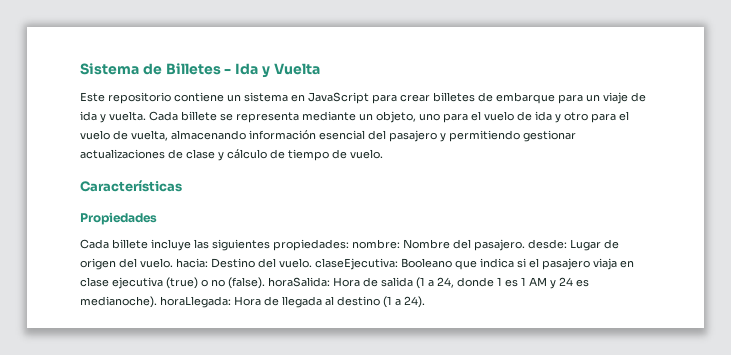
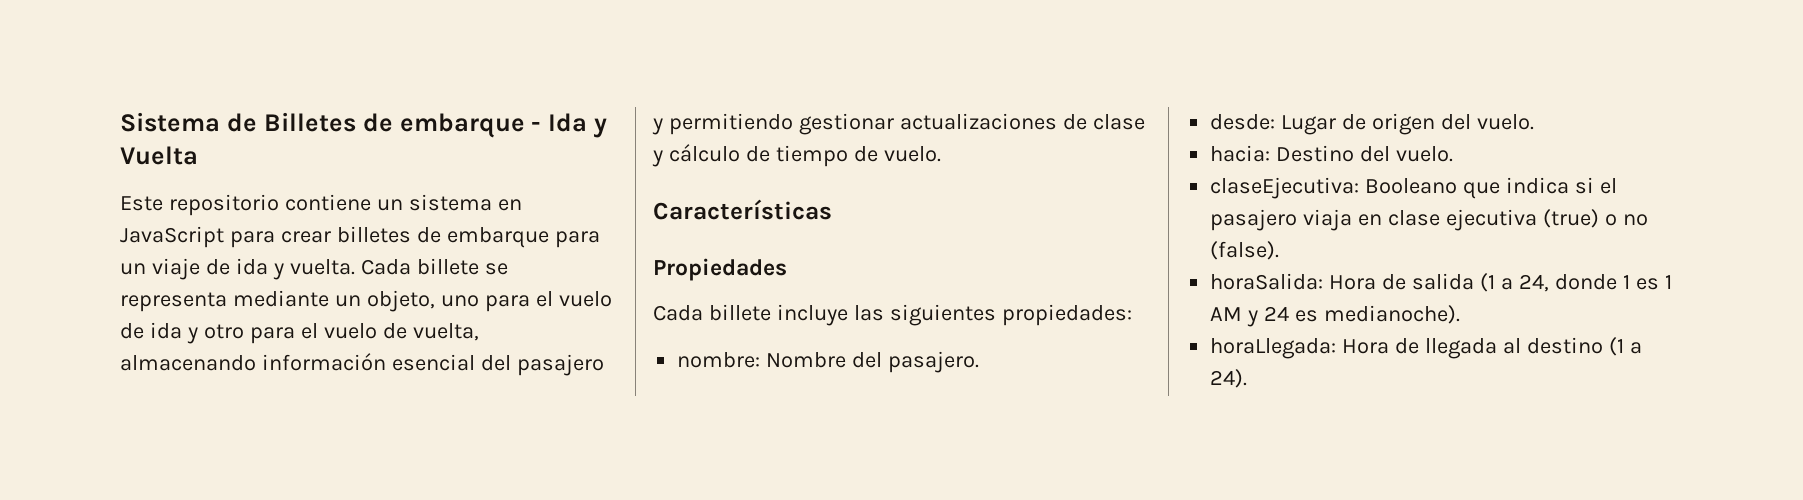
- Sistema de Billetes - Ida y Vuelta
+ Sistema de Billetes de embarque - Ida y Vuelta
- Cada billete incluye las siguientes propiedades: nombre: Nombre del pasajero. desde: Lugar de origen del vuelo. hacia: Destino del vuelo. claseEjecutiva: Booleano que indica si el pasajero viaja en clase ejecutiva (true) o no (false). horaSalida: Hora de salida (1 a 24, donde 1 es 1 AM y 24 es medianoche). horaLlegada: Hora de llegada al destino (1 a 24).
+ Cada billete incluye las siguientes propiedades:
+ nombre: Nombre del pasajero.
+ desde: Lugar de origen del vuelo.
+ hacia: Destino del vuelo.
+ claseEjecutiva: Booleano que indica si el pasajero viaja en clase ejecutiva (true) o no (false).
+ horaSalida: Hora de salida (1 a 24, donde 1 es 1 AM y 24 es medianoche).
+ horaLlegada: Hora de llegada al destino (1 a 24).

